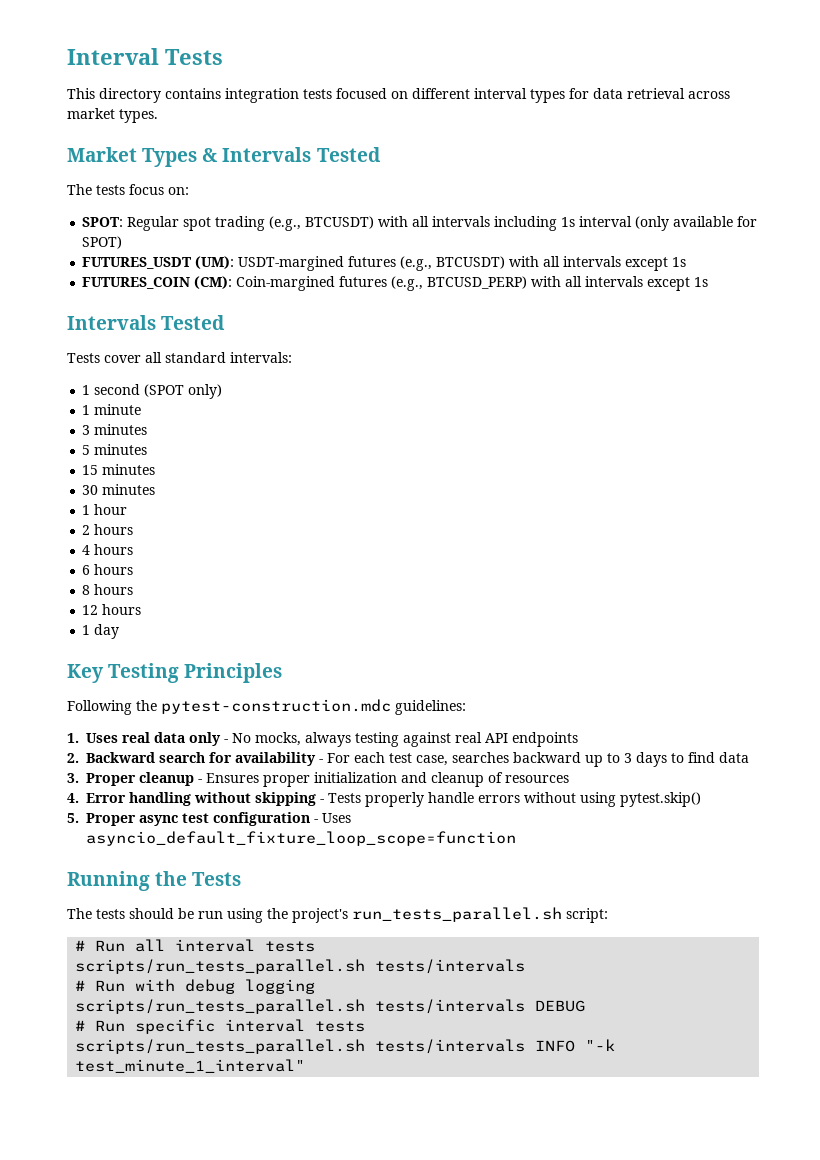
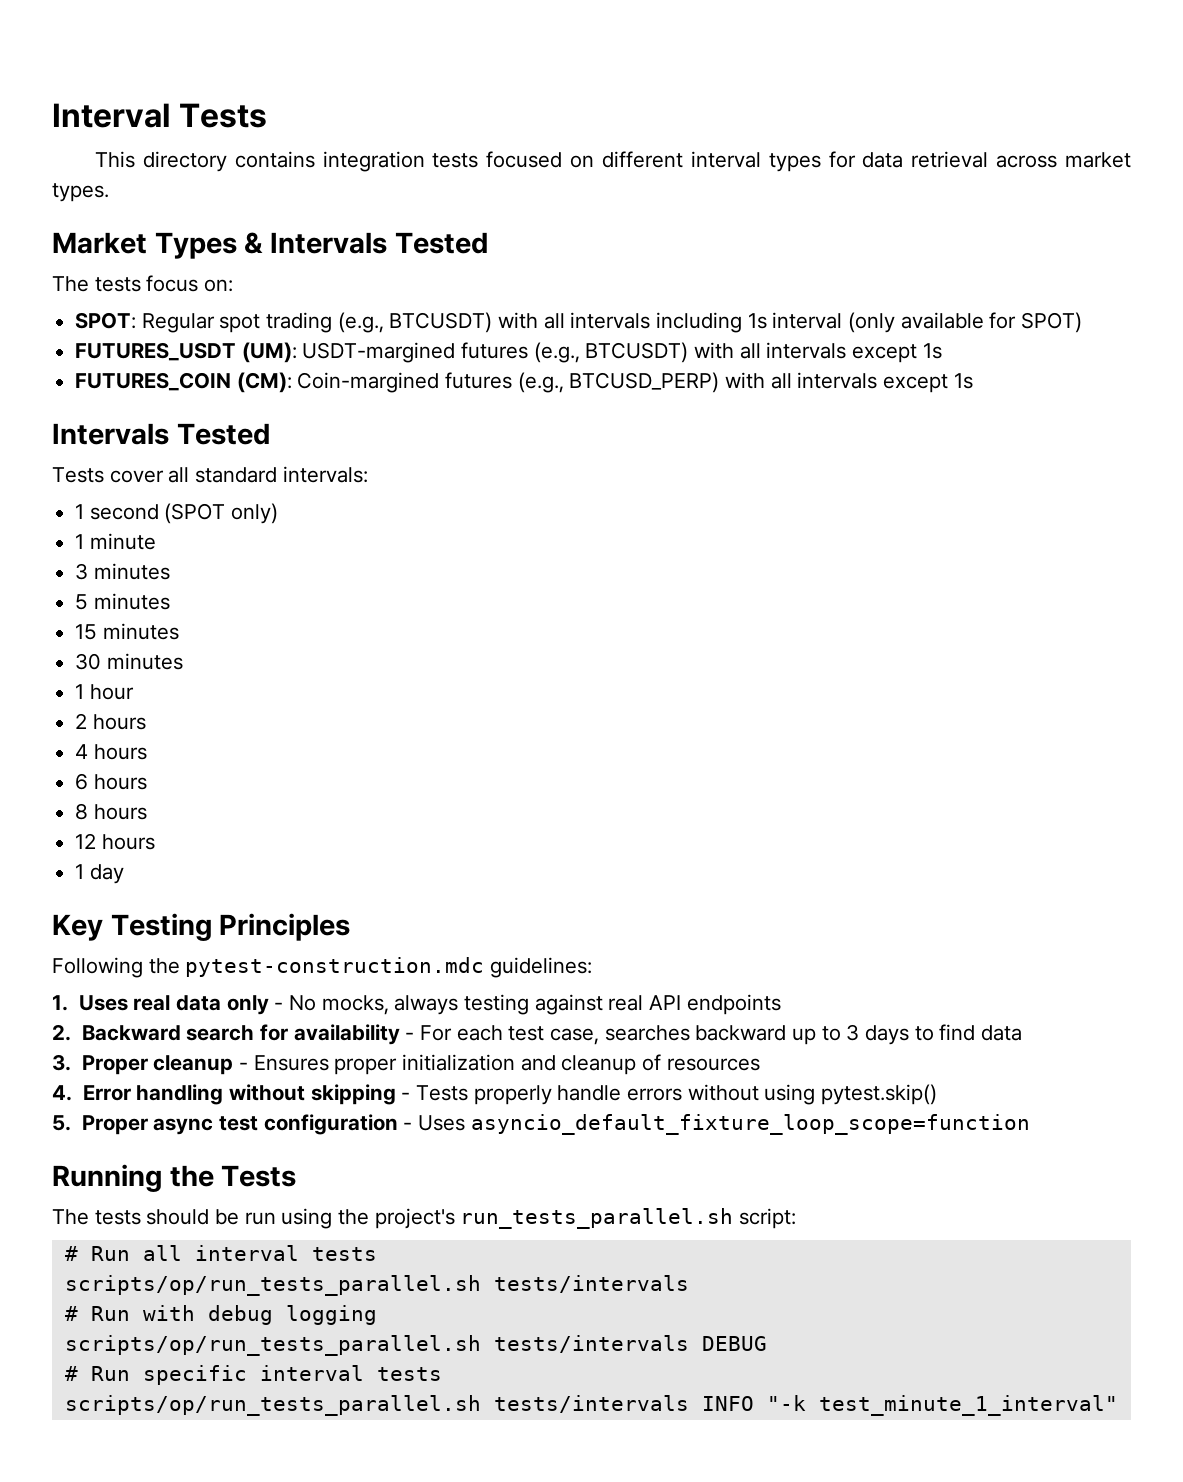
  # Run all interval tests
- scripts/run_tests_parallel.sh tests/intervals
+ scripts/op/run_tests_parallel.sh tests/intervals
- scripts/run_tests_parallel.sh tests/intervals DEBUG
+ scripts/op/run_tests_parallel.sh tests/intervals DEBUG
- scripts/run_tests_parallel.sh tests/intervals INFO "-k test_minute_1_interval"
+ scripts/op/run_tests_parallel.sh tests/intervals INFO "-k test_minute_1_interval"

